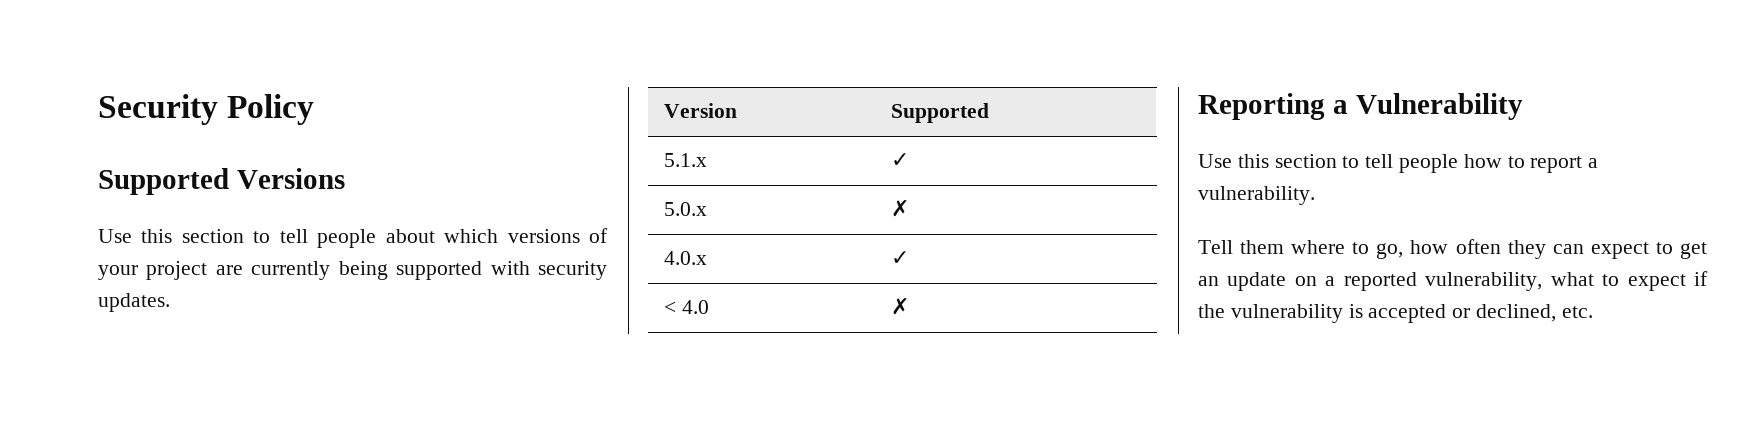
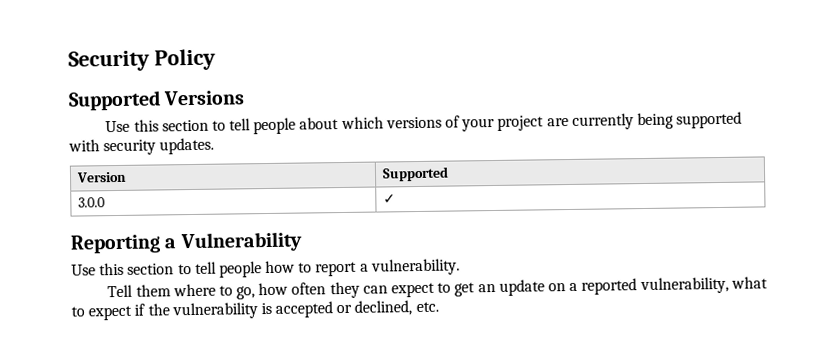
- 5.1.x | ✓
- 5.0.x | ✗
- 4.0.x | ✓
- < 4.0 | ✗
+ 3.0.0 | ✓

